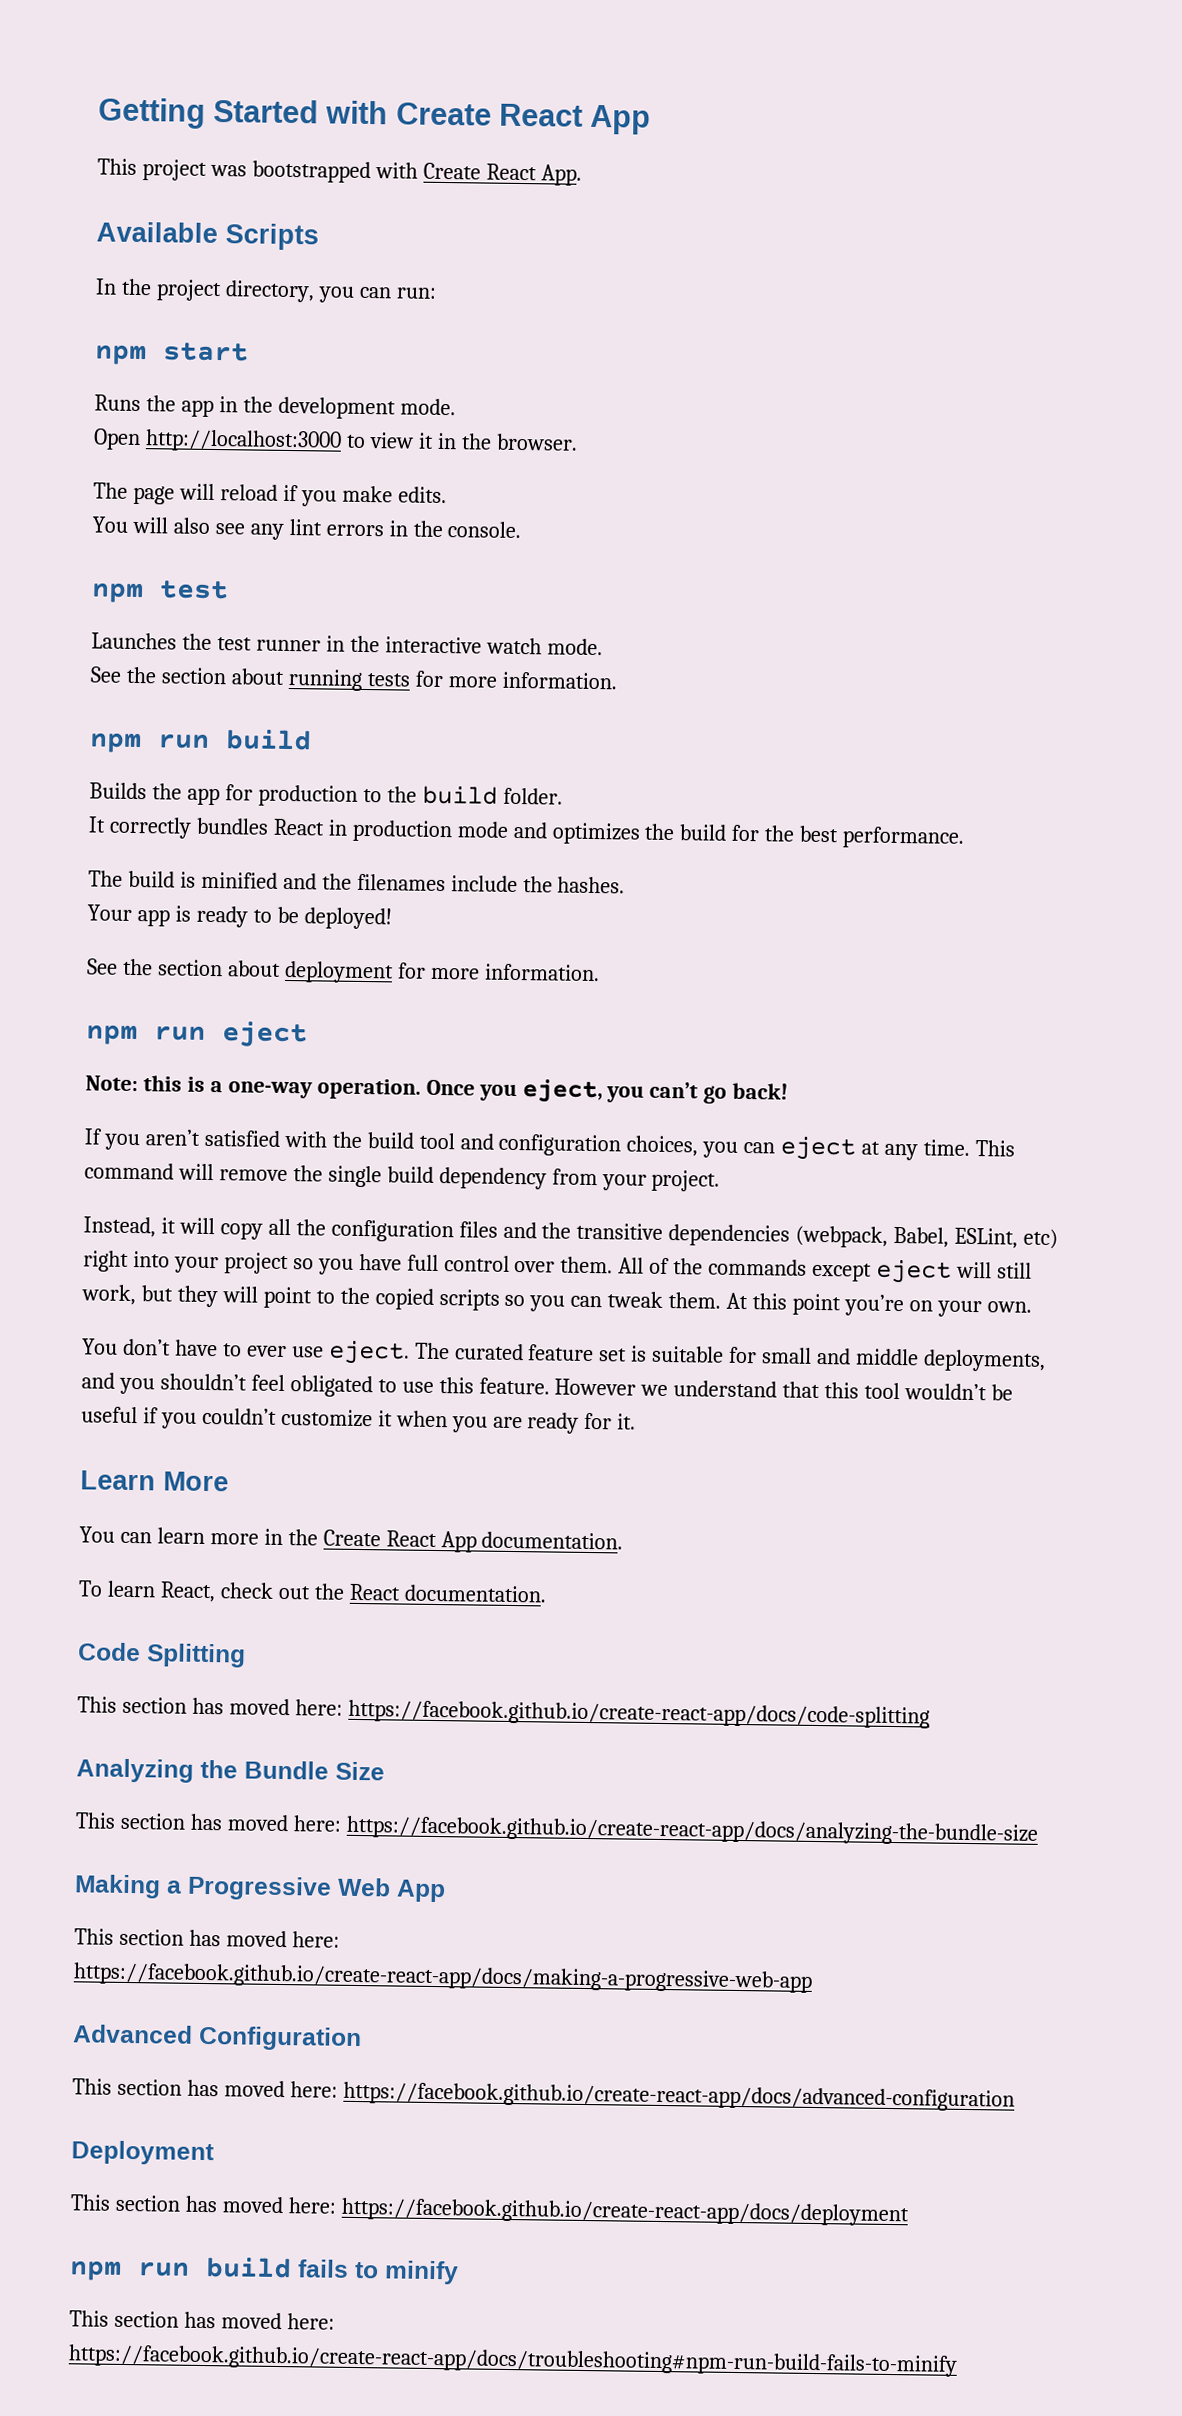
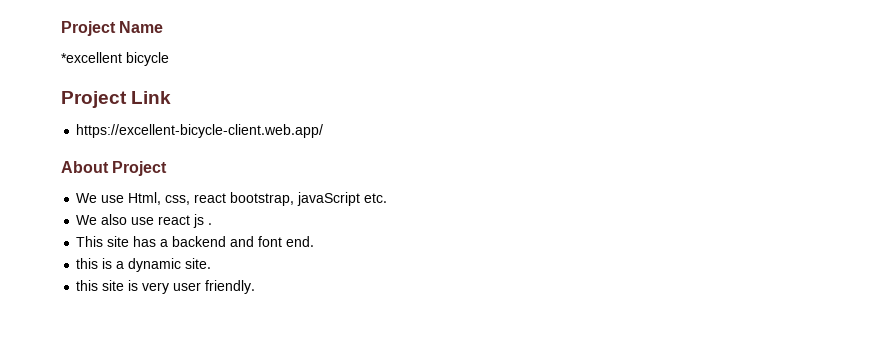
- Getting Started with Create React App
- This project was bootstrapped with Create React App.
- Available Scripts
- In the project directory, you can run:
- npm start
- Runs the app in the development mode.
- Open http://localhost:3000 to view it in the browser.
- The page will reload if you make edits.
- You will also see any lint errors in the console.
- npm test
- Launches the test runner in the interactive watch mode.
- See the section about running tests for more information.
- npm run build
- Builds the app for production to the build folder.
- It correctly bundles React in production mode and optimizes the build for the best performance.
- The build is minified and the filenames include the hashes.
- Your app is ready to be deployed!
- See the section about deployment for more information.
- npm run eject
- Note: this is a one-way operation. Once you eject, you can’t go back!
- If you aren’t satisfied with the build tool and configuration choices, you can eject at any time. This command will remove the single build dependency from your project.
- Instead, it will copy all the configuration files and the transitive dependencies (webpack, Babel, ESLint, etc) right into your project so you have full control over them. All of the commands except eject will still work, but they will point to the copied scripts so you can tweak them. At this point you’re on your own.
- You don’t have to ever use eject. The curated feature set is suitable for small and middle deployments, and you shouldn’t feel obligated to use this feature. However we understand that this tool wouldn’t be useful if you couldn’t customize it when you are ready for it.
- Learn More
- You can learn more in the Create React App documentation.
- To learn React, check out the React documentation.
- Code Splitting
- This section has moved here: https://facebook.github.io/create-react-app/docs/code-splitting
- Analyzing the Bundle Size
- This section has moved here: https://facebook.github.io/create-react-app/docs/analyzing-the-bundle-size
- Making a Progressive Web App
- This section has moved here: https://facebook.github.io/create-react-app/docs/making-a-progressive-web-app
- Advanced Configuration
- This section has moved here: https://facebook.github.io/create-react-app/docs/advanced-configuration
- Deployment
- This section has moved here: https://facebook.github.io/create-react-app/docs/deployment
- npm run build fails to minify
- This section has moved here: https://facebook.github.io/create-react-app/docs/troubleshooting#npm-run-build-fails-to-minify
+ Project Name
+ *excellent bicycle
+ Project Link
+ https://excellent-bicycle-client.web.app/
+ About Project
+ We use Html, css, react bootstrap, javaScript etc.
+ We also use react js .
+ This site has a backend and font end.
+ this is a dynamic site.
+ this site is very user friendly.

